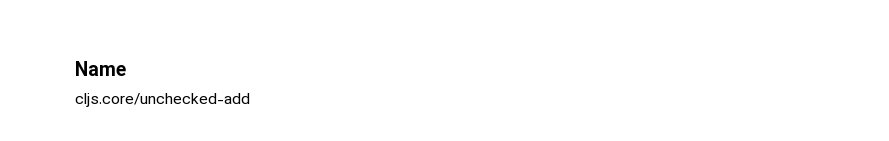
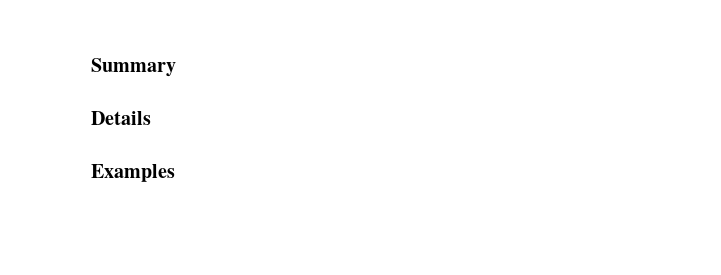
- Name
- cljs.core/unchecked-add
+ Summary
+ Details
+ Examples

